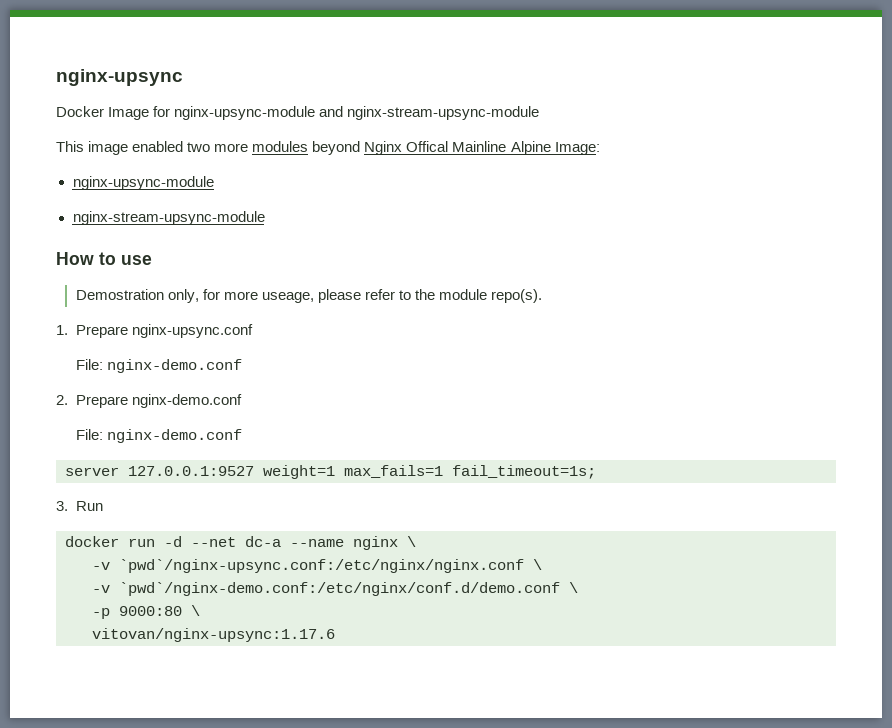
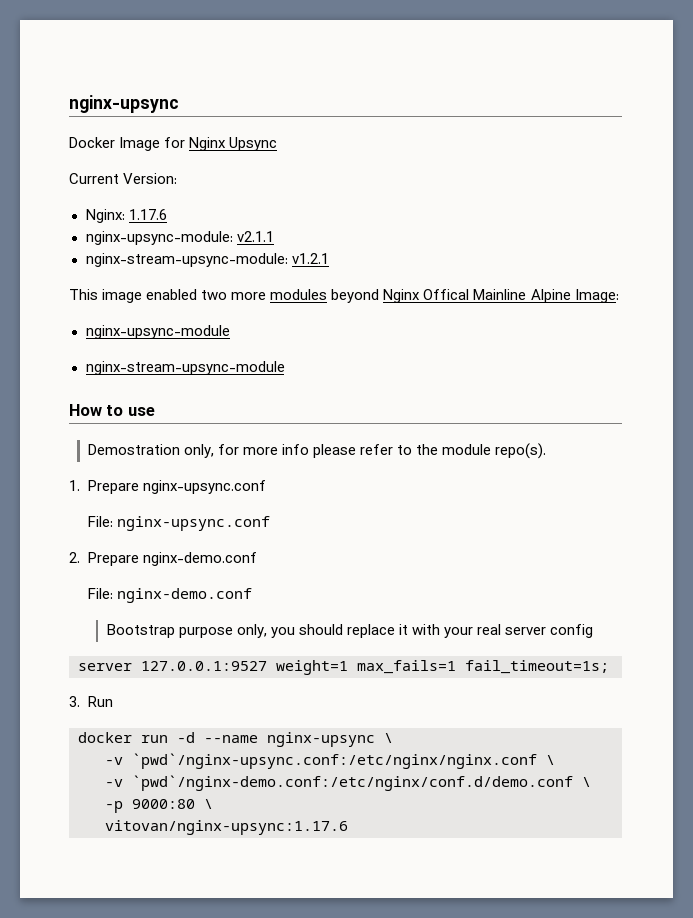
- Docker Image for nginx-upsync-module and nginx-stream-upsync-module
+ Docker Image for Nginx Upsync
+ Current Version:
+ Nginx: 1.17.6
+ nginx-upsync-module: v2.1.1
+ nginx-stream-upsync-module: v1.2.1
- Demostration only, for more useage, please refer to the module repo(s).
+ Demostration only, for more info please refer to the module repo(s).
  1. Prepare nginx-upsync.conf
- File: nginx-demo.conf
+ File: nginx-upsync.conf
+ Bootstrap purpose only, you should replace it with your real server config
- docker run -d --net dc-a --name nginx \
+ docker run -d --name nginx-upsync \

